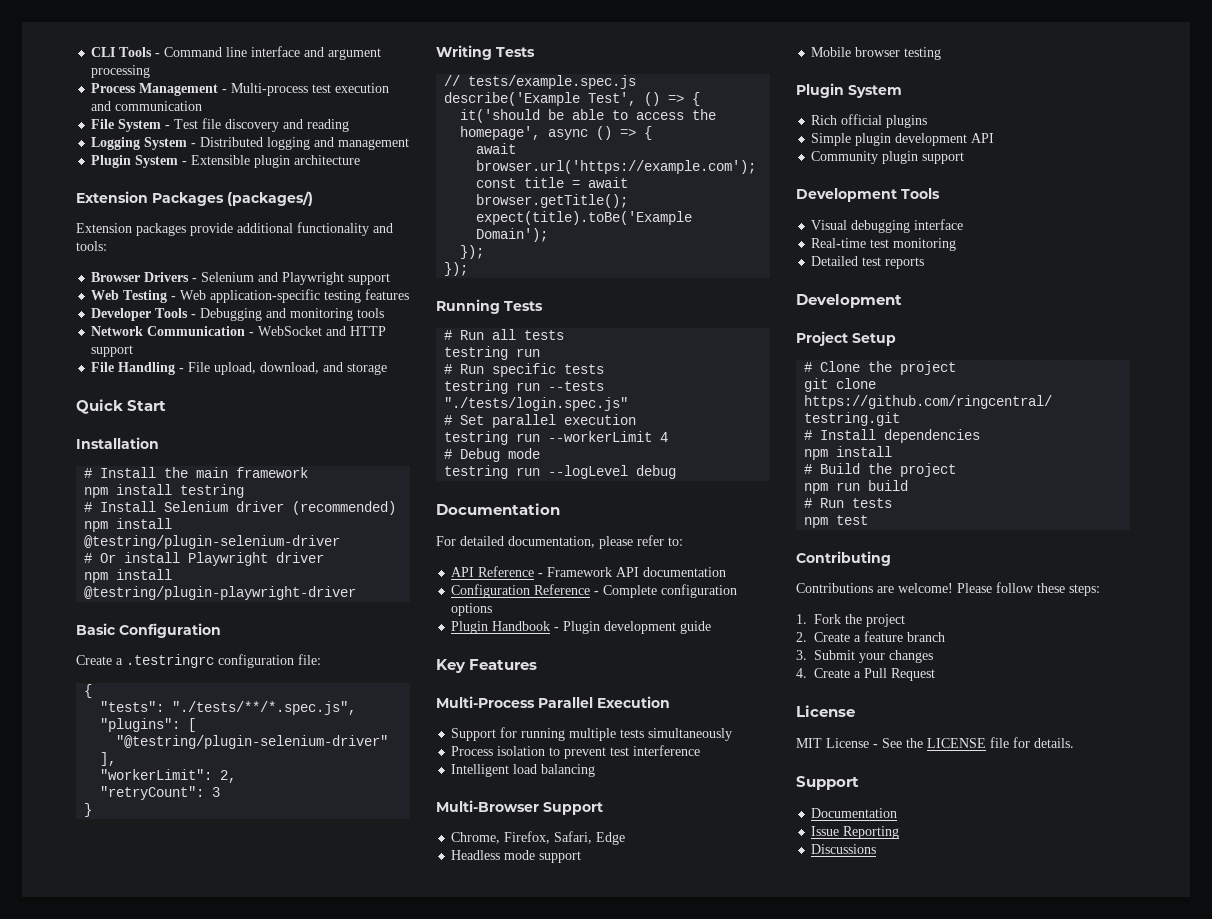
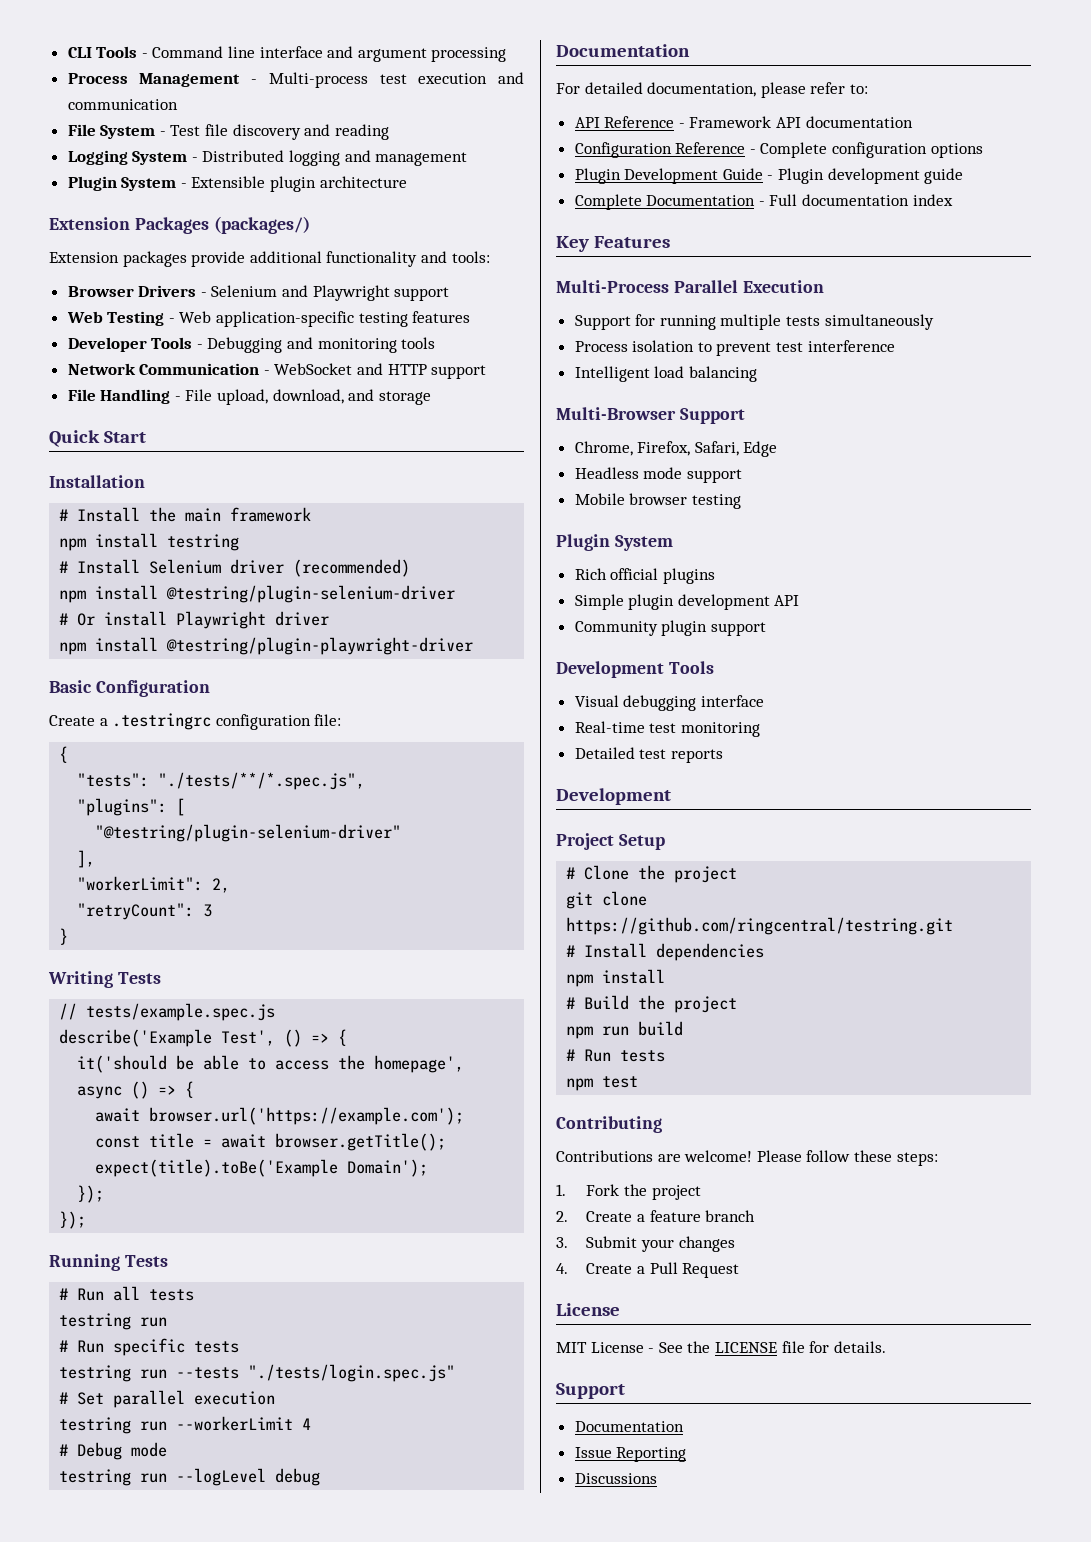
- Plugin Handbook - Plugin development guide
+ Plugin Development Guide - Plugin development guide
+ Complete Documentation - Full documentation index

